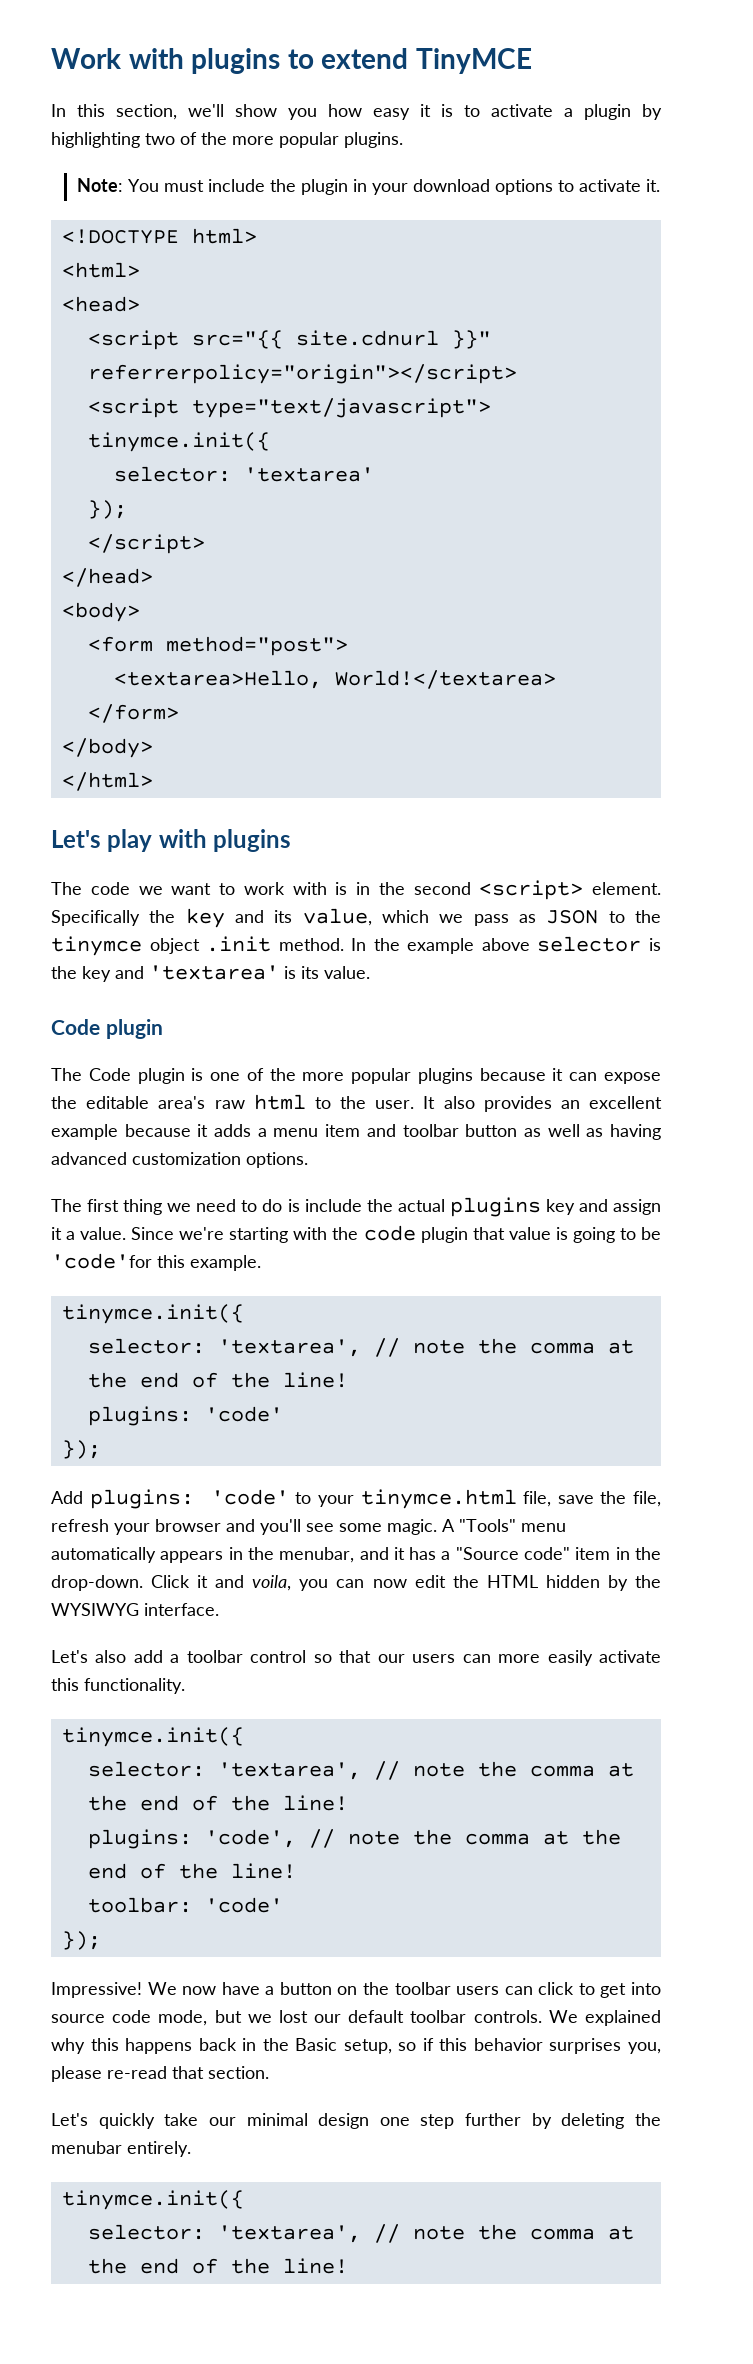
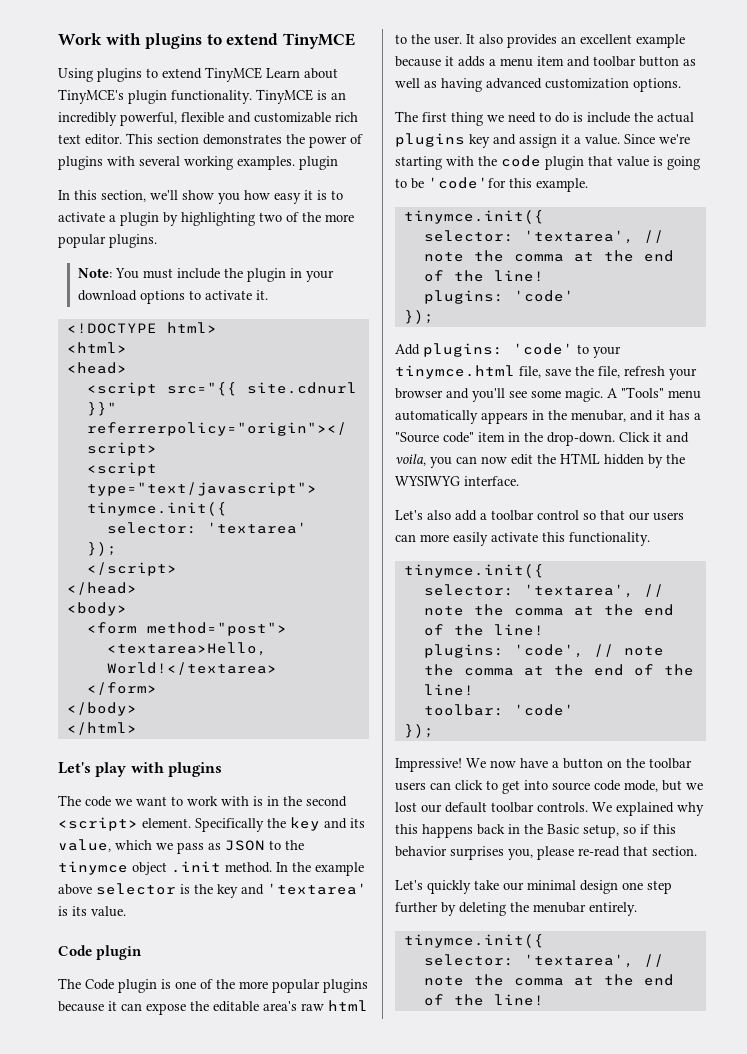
+ Using plugins to extend TinyMCE Learn about TinyMCE's plugin functionality. TinyMCE is an incredibly powerful, flexible and customizable rich text editor. This section demonstrates the power of plugins with several working examples. plugin

